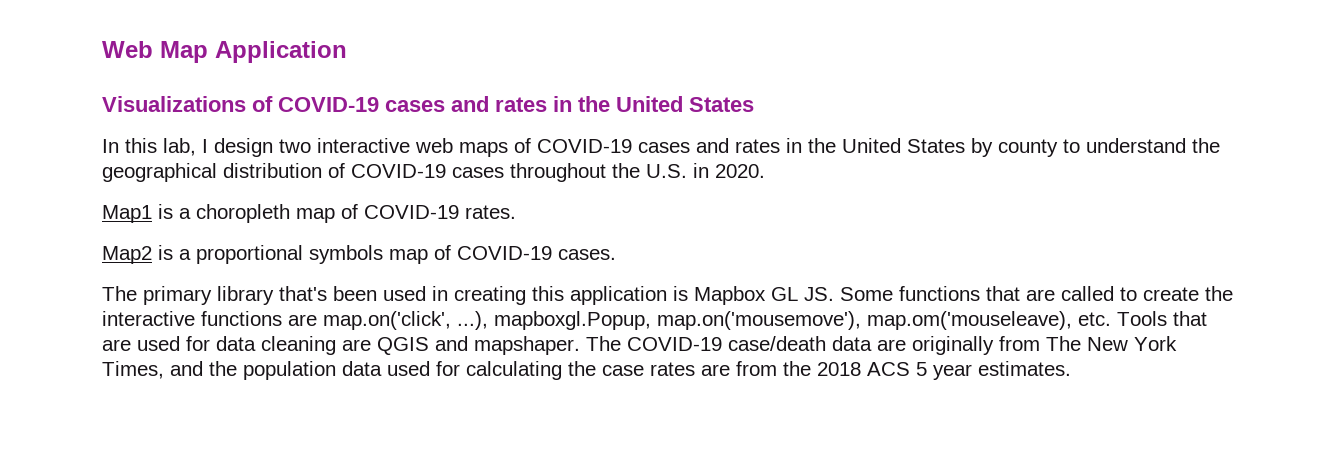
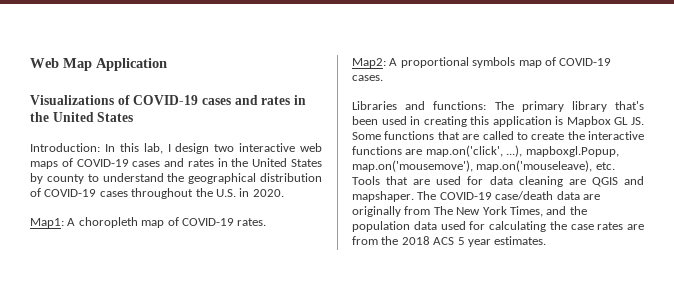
- In this lab, I design two interactive web maps of COVID-19 cases and rates in the United States by county to understand the geographical distribution of COVID-19 cases throughout the U.S. in 2020.
+ Introduction: In this lab, I design two interactive web maps of COVID-19 cases and rates in the United States by county to understand the geographical distribution of COVID-19 cases throughout the U.S. in 2020.
- Map1 is a choropleth map of COVID-19 rates.
+ Map1: A choropleth map of COVID-19 rates.
- Map2 is a proportional symbols map of COVID-19 cases.
+ Map2: A proportional symbols map of COVID-19 cases.
- The primary library that's been used in creating this application is Mapbox GL JS. Some functions that are called to create the interactive functions are map.on('click', ...), mapboxgl.Popup, map.on('mousemove'), map.om('mouseleave), etc. Tools that are used for data cleaning are QGIS and mapshaper.
+ Libraries and functions: The primary library that's been used in creating this application is Mapbox GL JS. Some functions that are called to create the interactive functions are map.on('click', ...), mapboxgl.Popup, map.on('mousemove'), map.on('mouseleave), etc. Tools that are used for data cleaning are QGIS and mapshaper.

